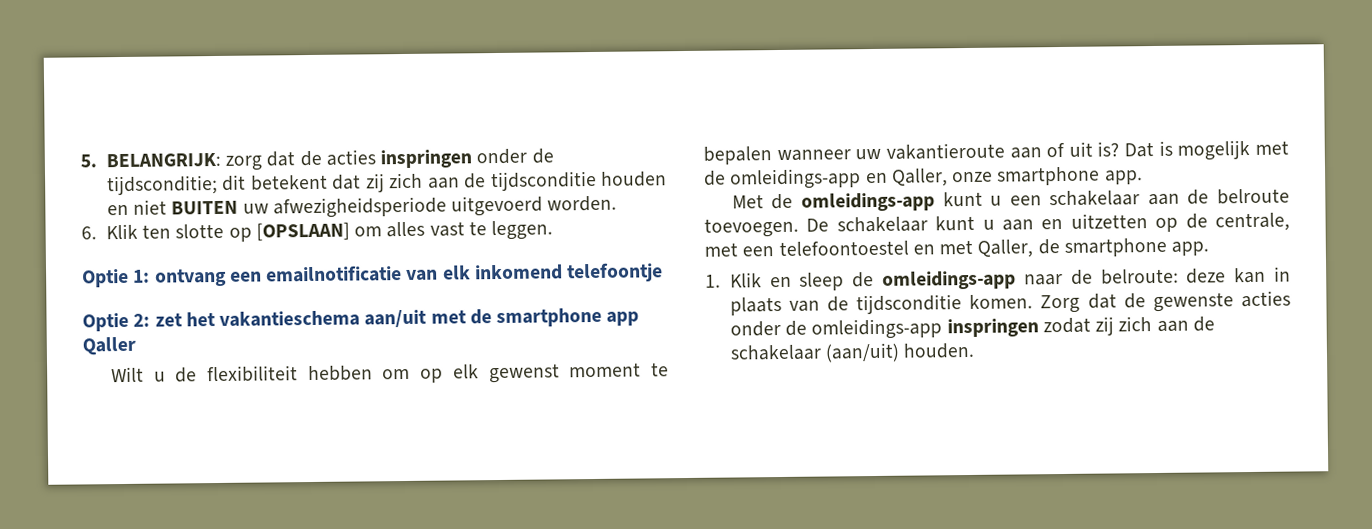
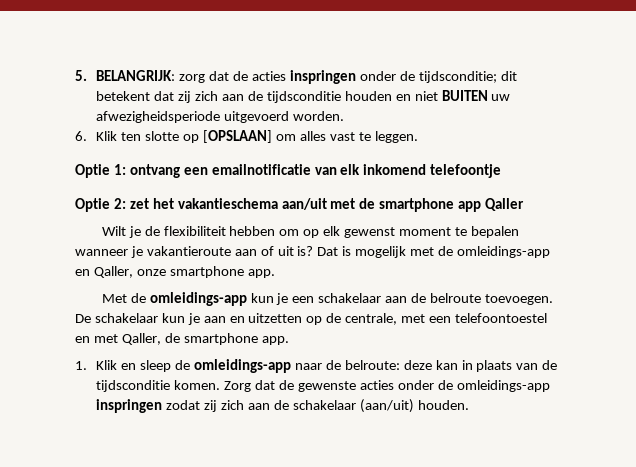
- Wilt u de flexibiliteit hebben om op elk gewenst moment te bepalen wanneer uw vakantieroute aan of uit is?
+ Wilt je de flexibiliteit hebben om op elk gewenst moment te bepalen wanneer je vakantieroute aan of uit is?
- Met de omleidings-app kunt u een schakelaar aan de belroute toevoegen.
+ Met de omleidings-app kun je een schakelaar aan de belroute toevoegen.
- De schakelaar kunt u aan en uitzetten op de centrale, met een telefoontoestel en met Qaller, de smartphone app.
+ De schakelaar kun je aan en uitzetten op de centrale, met een telefoontoestel en met Qaller, de smartphone app.

